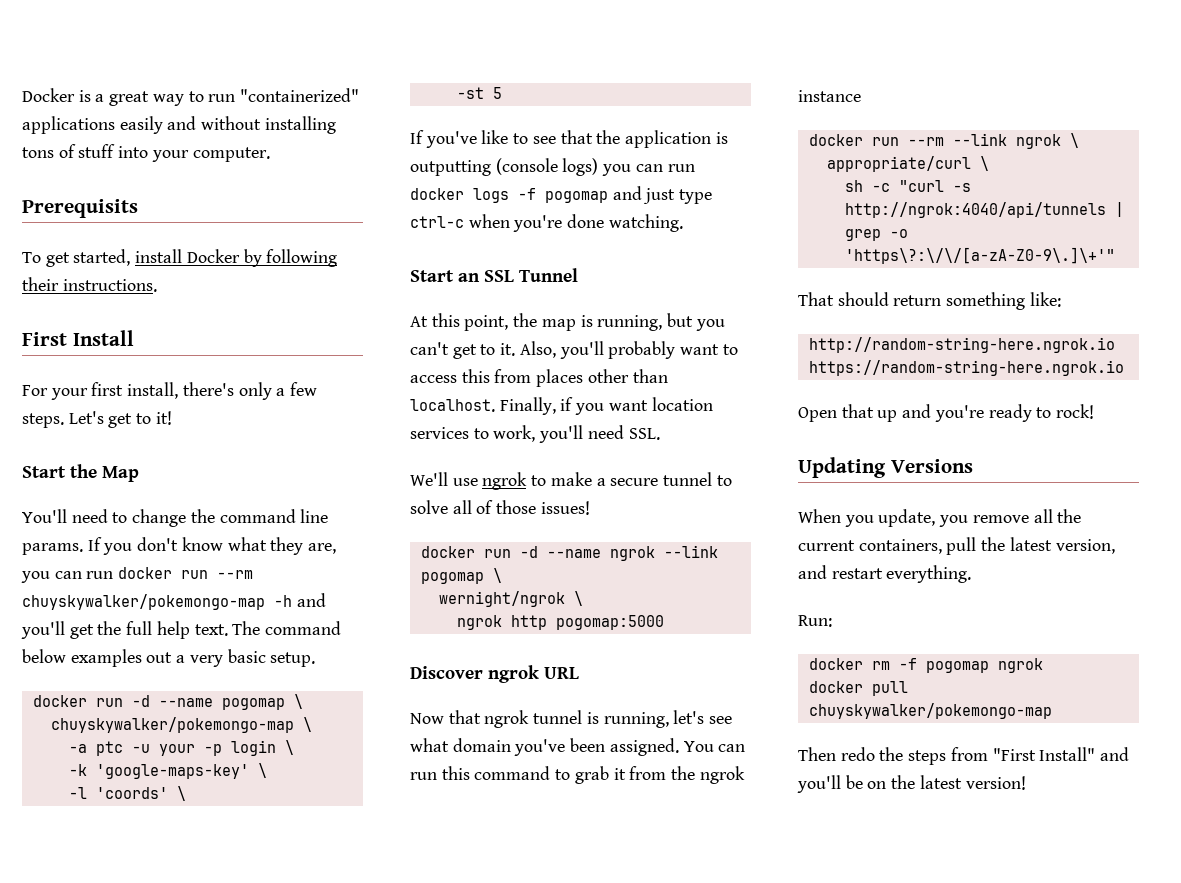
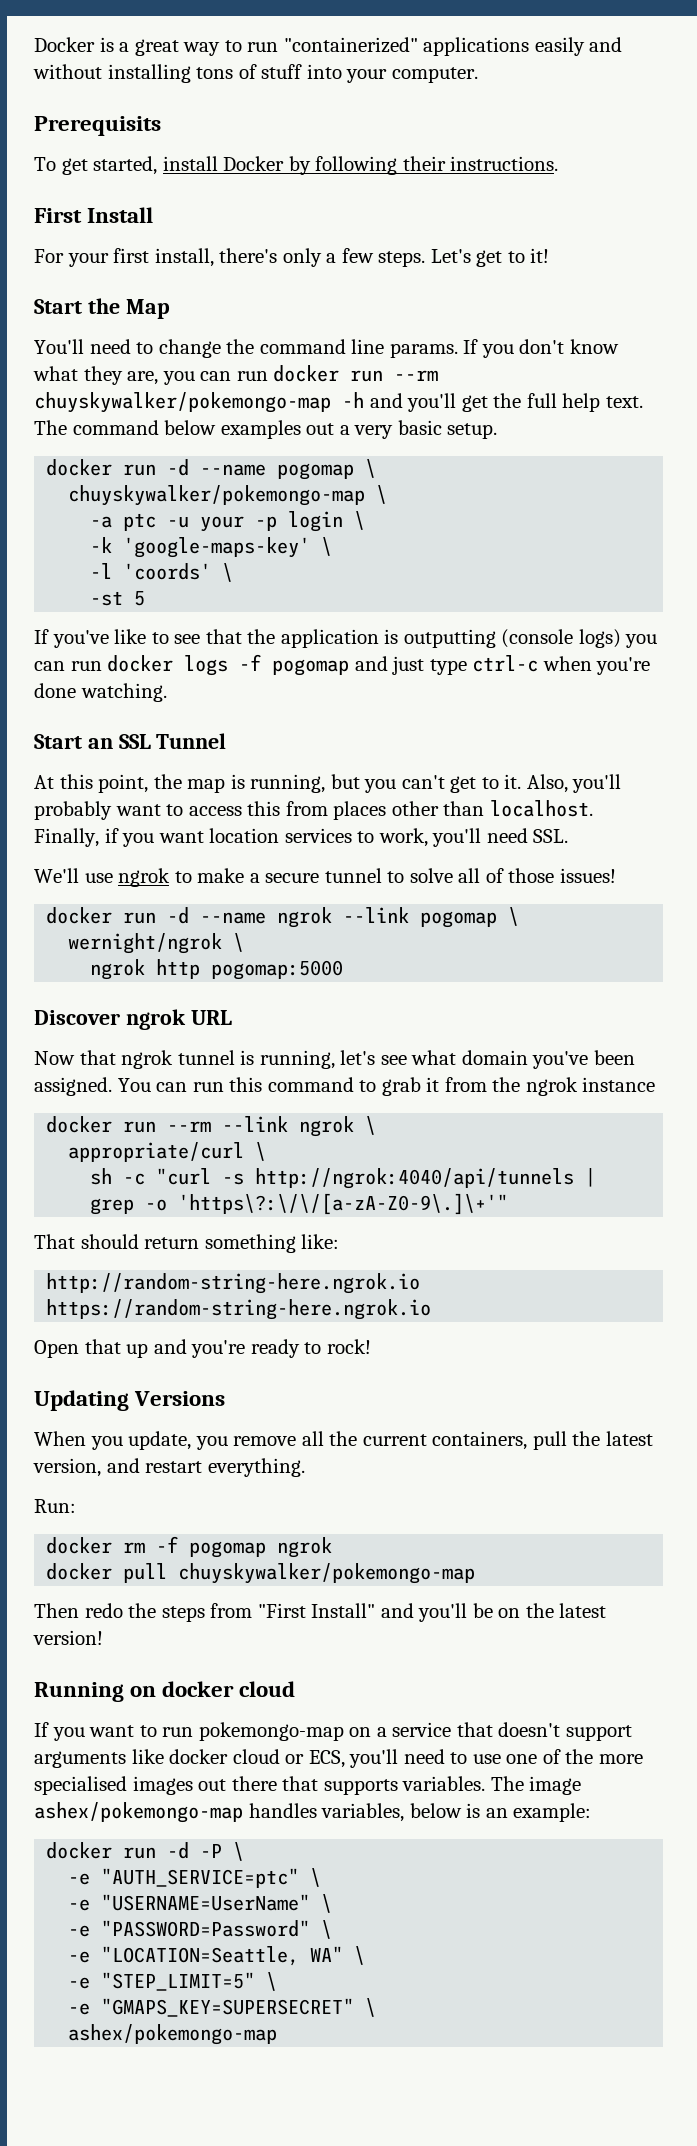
+ Running on docker cloud
+ If you want to run pokemongo-map on a service that doesn't support arguments like docker cloud or ECS, you'll need to use one of the more specialised images out there that supports variables. The image ashex/pokemongo-map handles variables, below is an example:
+ docker run -d -P \
+ -e "AUTH_SERVICE=ptc" \
+ -e "USERNAME=UserName" \
+ -e "PASSWORD=Password" \
+ -e "LOCATION=Seattle, WA" \
+ -e "STEP_LIMIT=5" \
+ -e "GMAPS_KEY=SUPERSECRET" \
+ ashex/pokemongo-map

